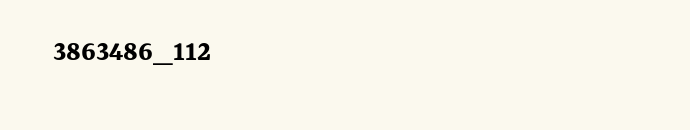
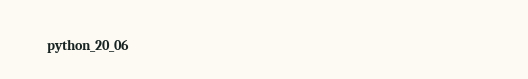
- 3863486_112
+ python_20_06

